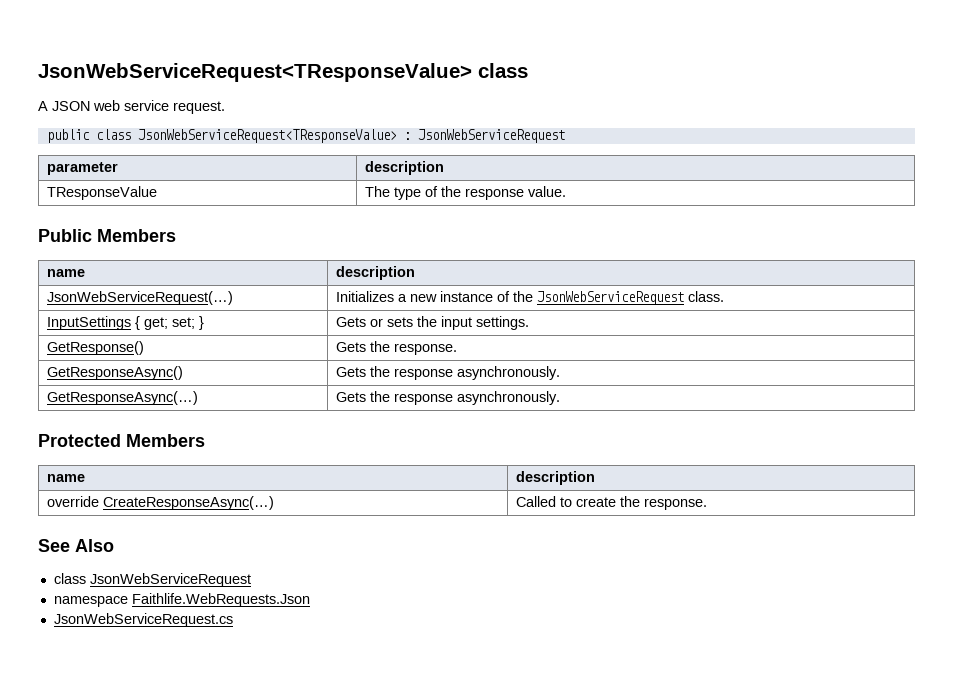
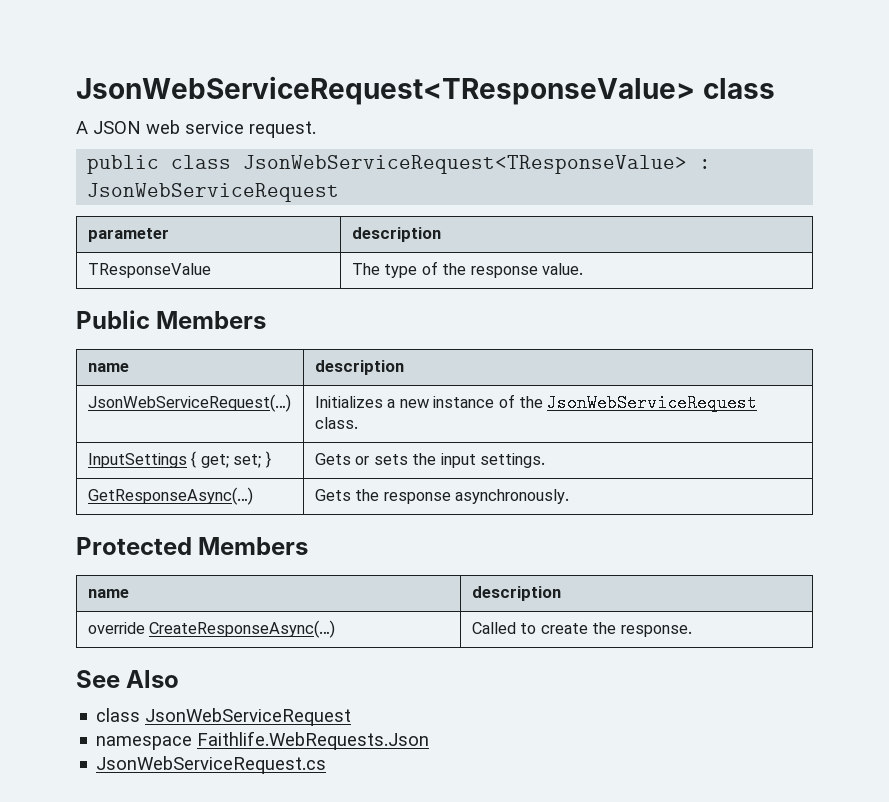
- GetResponse() | Gets the response.
- GetResponseAsync() | Gets the response asynchronously.

